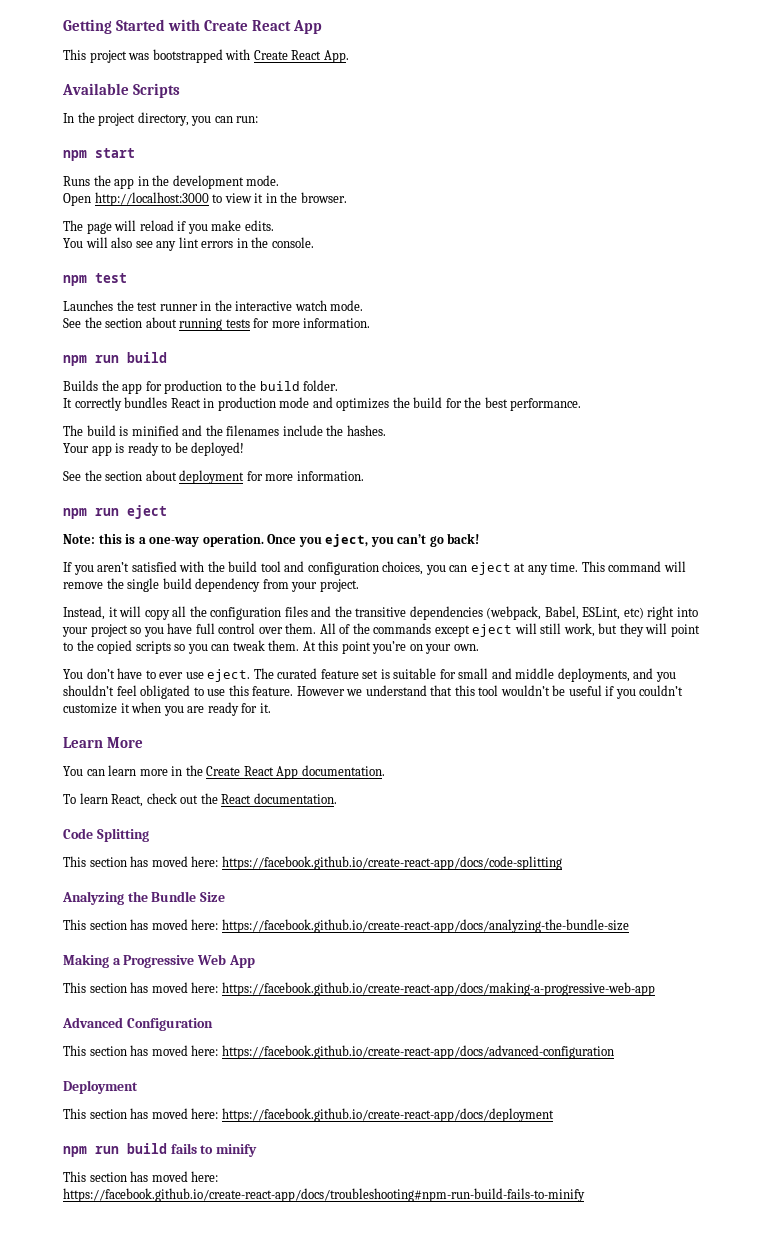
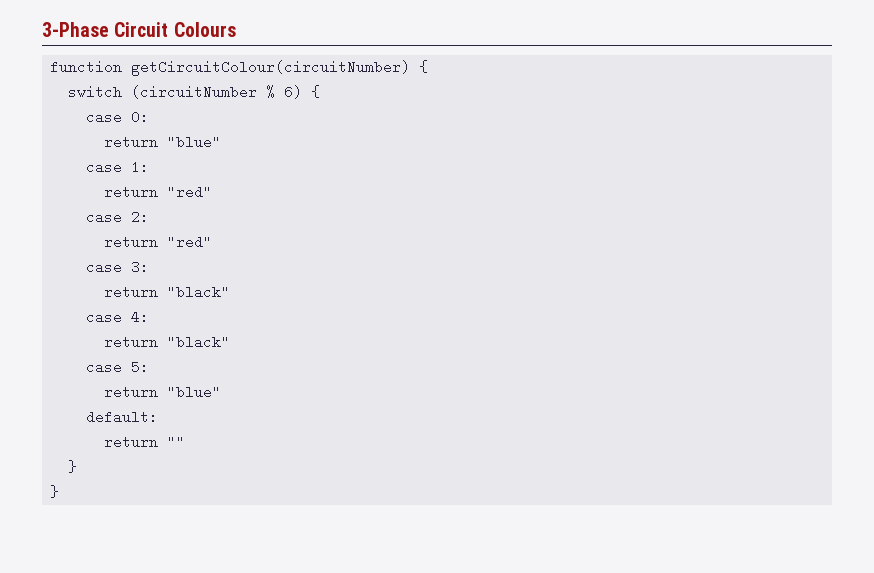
- Getting Started with Create React App
- This project was bootstrapped with Create React App.
- Available Scripts
- In the project directory, you can run:
- npm start
- Runs the app in the development mode.
- Open http://localhost:3000 to view it in the browser.
- The page will reload if you make edits.
- You will also see any lint errors in the console.
- npm test
- Launches the test runner in the interactive watch mode.
- See the section about running tests for more information.
- npm run build
- Builds the app for production to the build folder.
- It correctly bundles React in production mode and optimizes the build for the best performance.
- The build is minified and the filenames include the hashes.
- Your app is ready to be deployed!
- See the section about deployment for more information.
- npm run eject
- Note: this is a one-way operation. Once you eject, you can’t go back!
- If you aren’t satisfied with the build tool and configuration choices, you can eject at any time. This command will remove the single build dependency from your project.
- Instead, it will copy all the configuration files and the transitive dependencies (webpack, Babel, ESLint, etc) right into your project so you have full control over them. All of the commands except eject will still work, but they will point to the copied scripts so you can tweak them. At this point you’re on your own.
- You don’t have to ever use eject. The curated feature set is suitable for small and middle deployments, and you shouldn’t feel obligated to use this feature. However we understand that this tool wouldn’t be useful if you couldn’t customize it when you are ready for it.
- Learn More
- You can learn more in the Create React App documentation.
- To learn React, check out the React documentation.
- Code Splitting
- This section has moved here: https://facebook.github.io/create-react-app/docs/code-splitting
- Analyzing the Bundle Size
- This section has moved here: https://facebook.github.io/create-react-app/docs/analyzing-the-bundle-size
- Making a Progressive Web App
- This section has moved here: https://facebook.github.io/create-react-app/docs/making-a-progressive-web-app
- Advanced Configuration
- This section has moved here: https://facebook.github.io/create-react-app/docs/advanced-configuration
- Deployment
- This section has moved here: https://facebook.github.io/create-react-app/docs/deployment
- npm run build fails to minify
- This section has moved here: https://facebook.github.io/create-react-app/docs/troubleshooting#npm-run-build-fails-to-minify
+ 3-Phase Circuit Colours
+ function getCircuitColour(circuitNumber) {
+ switch (circuitNumber % 6) {
+ case 0:
+ return "blue"
+ case 1:
+ return "red"
+ case 2:
+ return "red"
+ case 3:
+ return "black"
+ case 4:
+ return "black"
+ case 5:
+ return "blue"
+ default:
+ return ""
+ }
+ }

